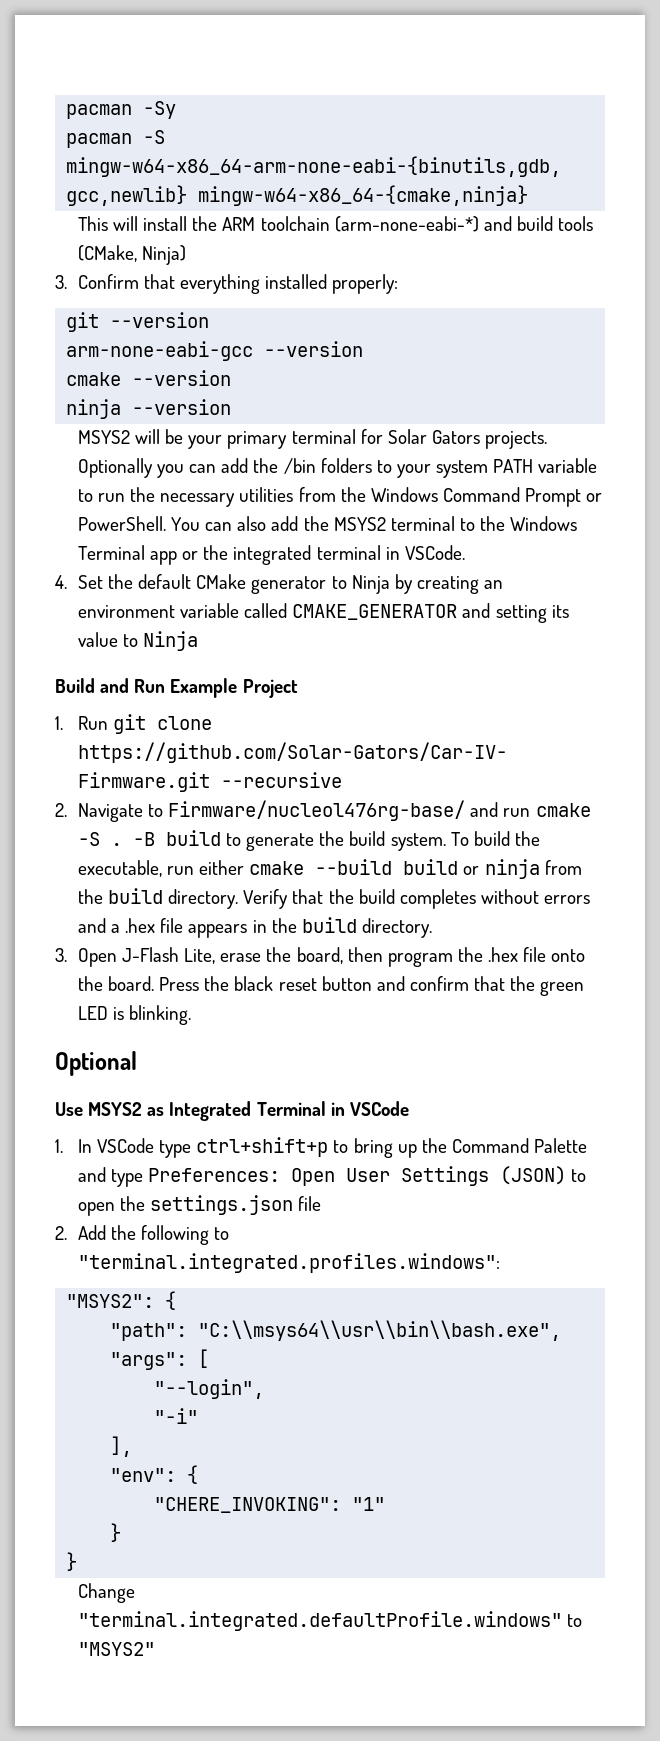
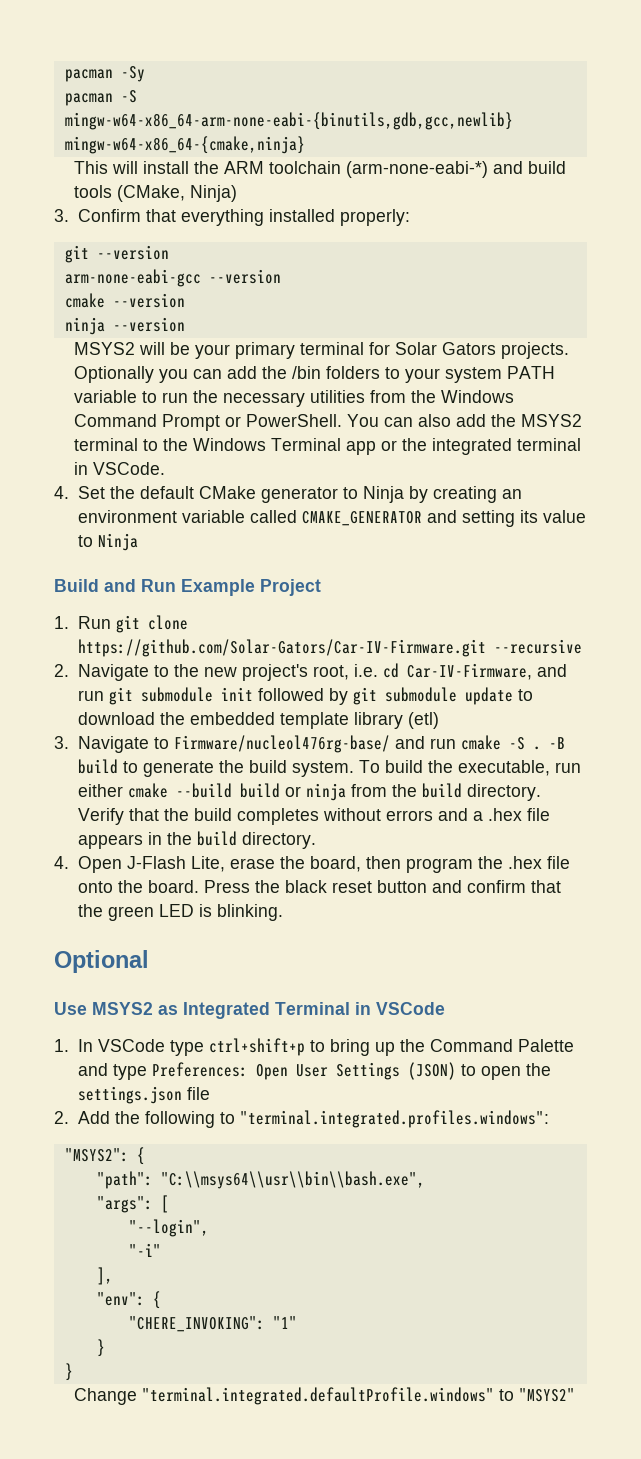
- 2. Navigate to Firmware/nucleol476rg-base/ and run cmake -S .
+ 2. Navigate to the new project's root, i.e. cd Car-IV-Firmware, and run git submodule init followed by git submodule update to download the embedded template library (etl)
+ 3. Navigate to Firmware/nucleol476rg-base/ and run cmake -S .
- 3. Open J-Flash Lite, erase the board, then program the .hex file onto the board.
+ 4. Open J-Flash Lite, erase the board, then program the .hex file onto the board.

